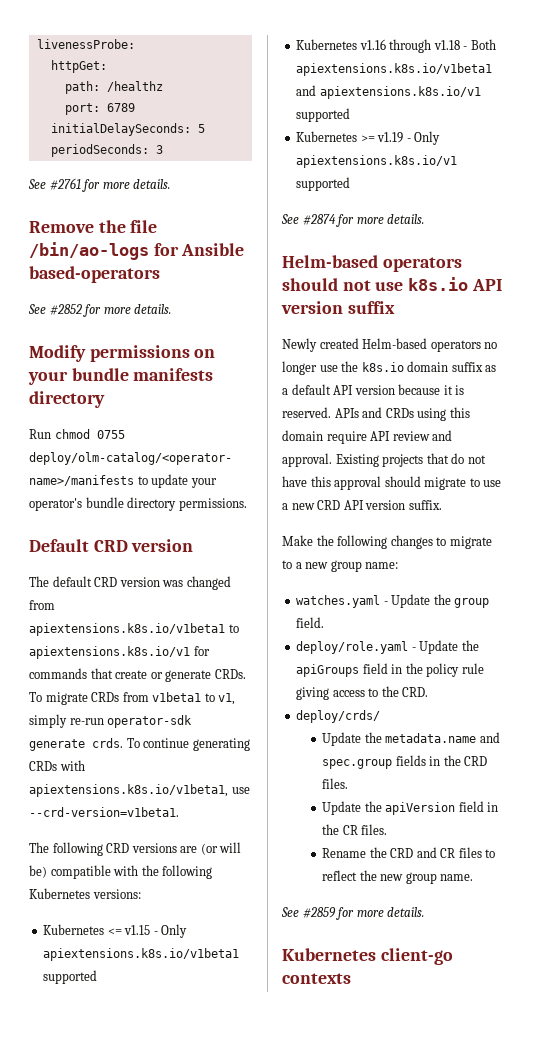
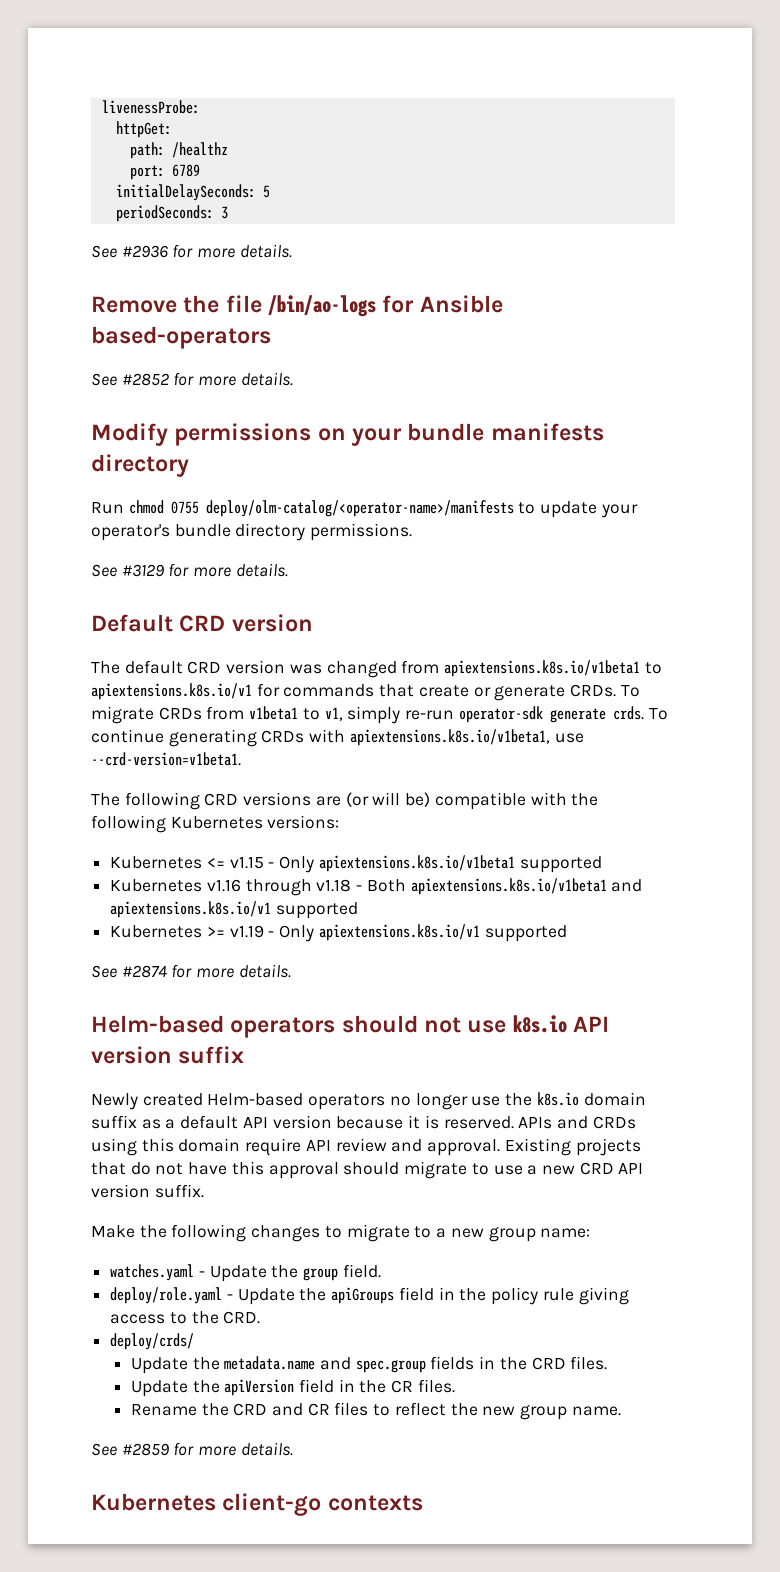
- See #2761 for more details.
+ See #2936 for more details.
+ See #3129 for more details.

